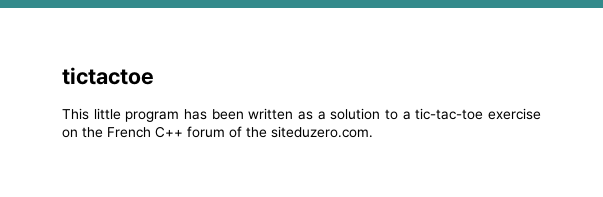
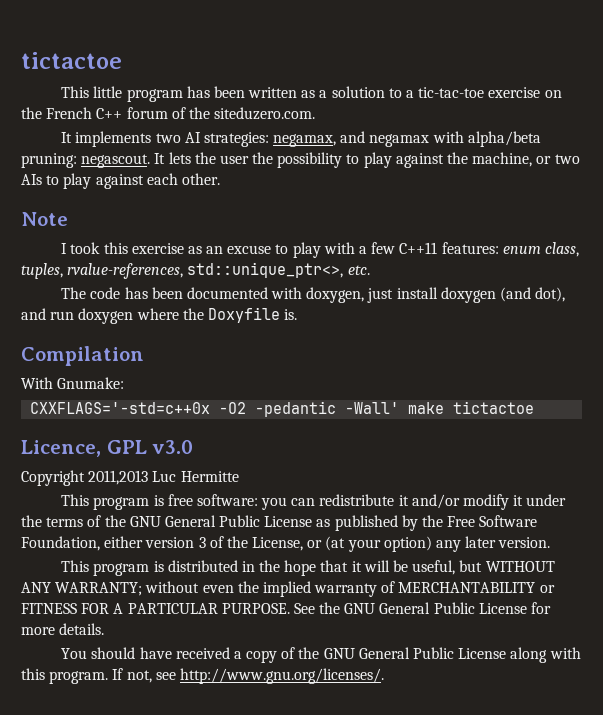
+ It implements two AI strategies: negamax, and negamax with alpha/beta pruning: negascout. It lets the user the possibility to play against the machine, or two AIs to play against each other.
+ Note
+ I took this exercise as an excuse to play with a few C++11 features: enum class, tuples, rvalue-references, std::unique_ptr<>, etc.
+ The code has been documented with doxygen, just install doxygen (and dot), and run doxygen where the Doxyfile is.
+ Compilation
+ With Gnumake:
+ CXXFLAGS='-std=c++0x -O2 -pedantic -Wall' make tictactoe
+ Licence, GPL v3.0
+ Copyright 2011,2013 Luc Hermitte
+ This program is free software: you can redistribute it and/or modify it under the terms of the GNU General Public License as published by the Free Software Foundation, either version 3 of the License, or (at your option) any later version.
+ This program is distributed in the hope that it will be useful, but WITHOUT ANY WARRANTY; without even the implied warranty of MERCHANTABILITY or FITNESS FOR A PARTICULAR PURPOSE. See the GNU General Public License for more details.
+ You should have received a copy of the GNU General Public License along with this program. If not, see http://www.gnu.org/licenses/.

